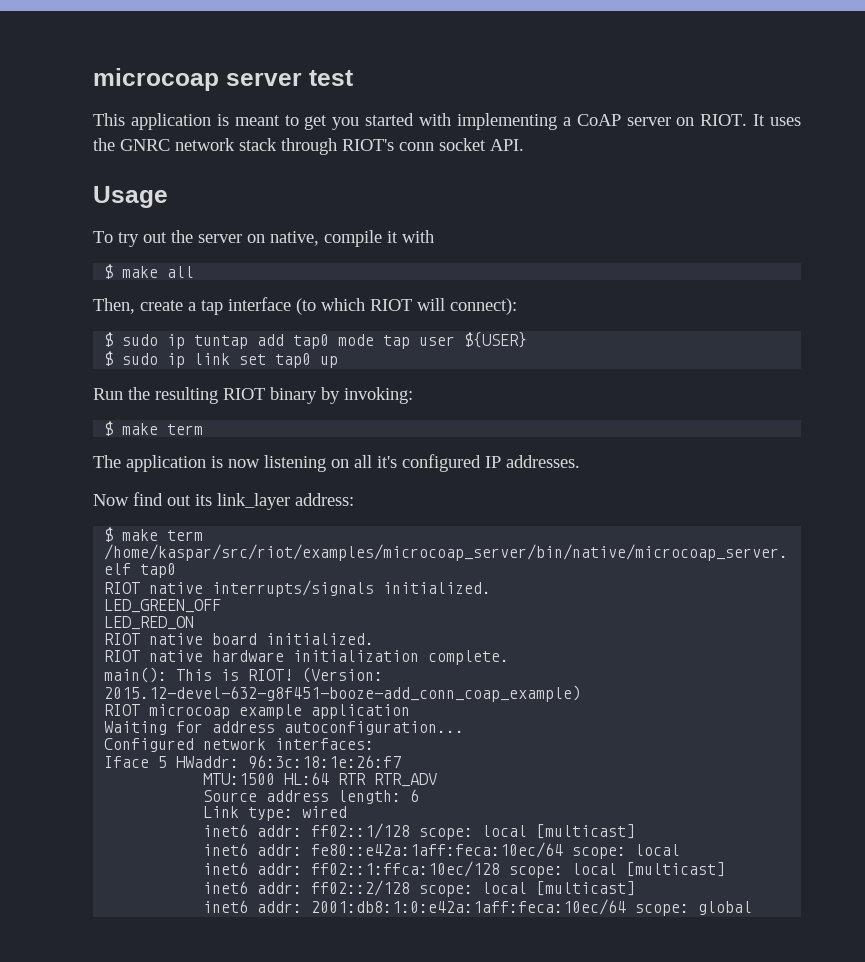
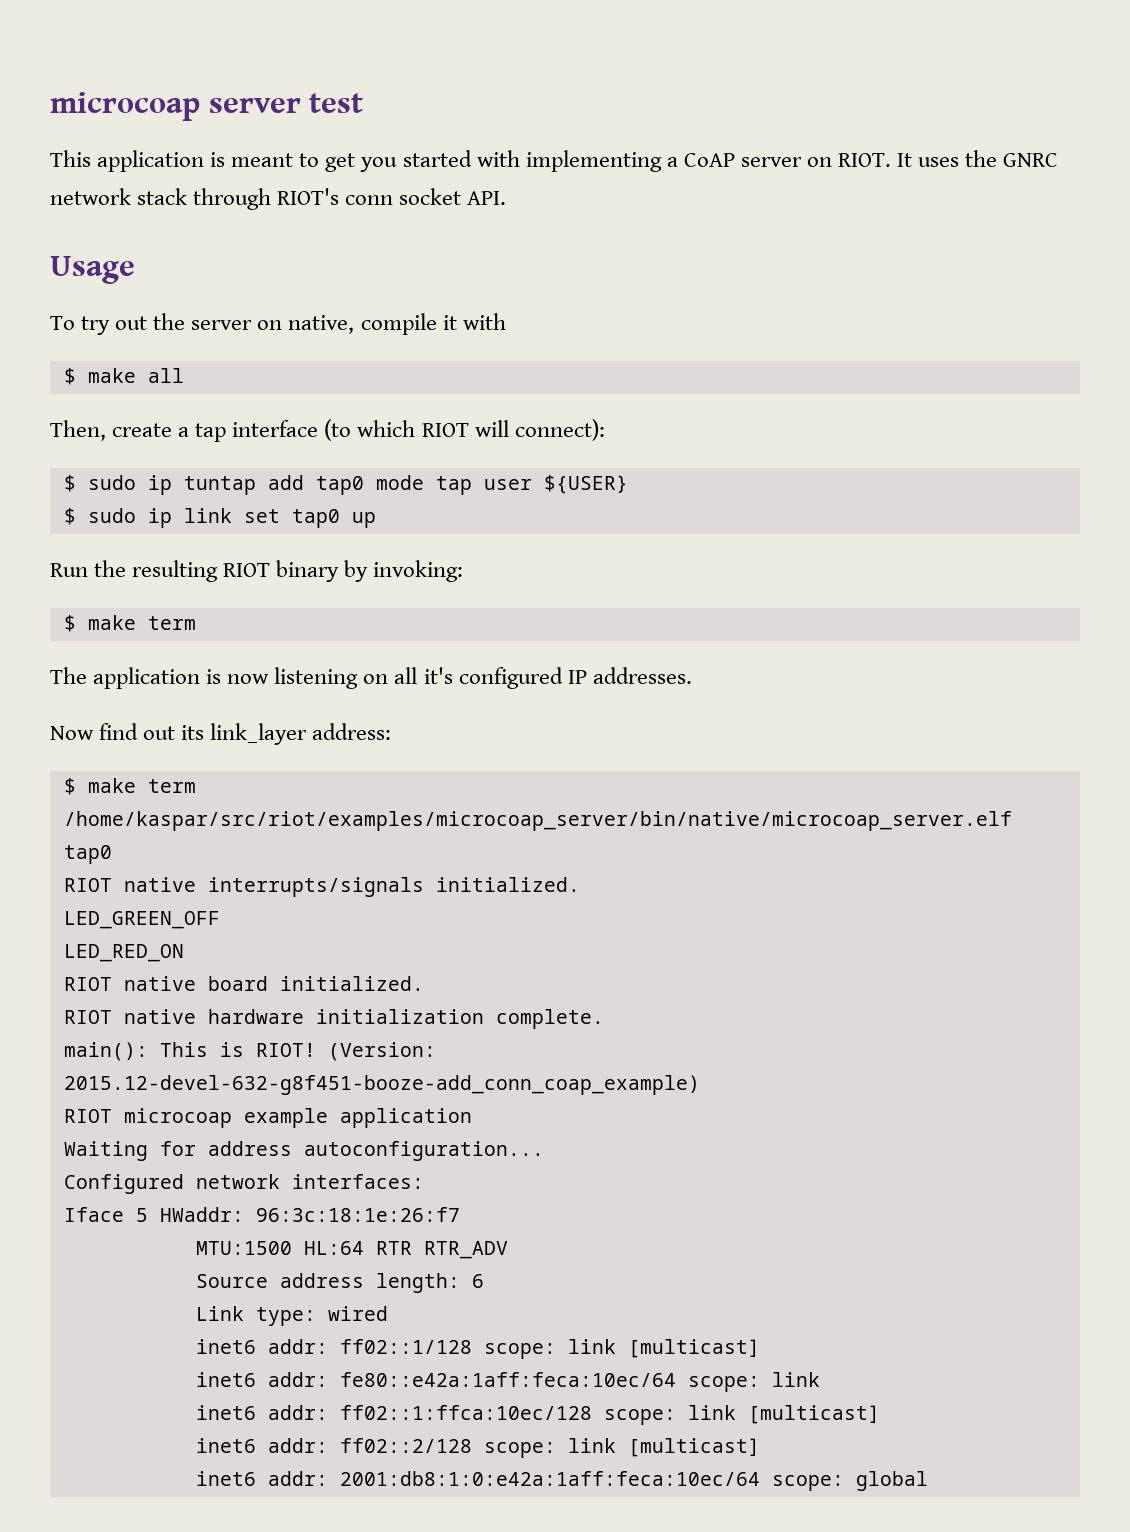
- inet6 addr: ff02::1/128 scope: local [multicast]
+ inet6 addr: ff02::1/128 scope: link [multicast]
- inet6 addr: fe80::e42a:1aff:feca:10ec/64 scope: local
+ inet6 addr: fe80::e42a:1aff:feca:10ec/64 scope: link
- inet6 addr: ff02::1:ffca:10ec/128 scope: local [multicast]
+ inet6 addr: ff02::1:ffca:10ec/128 scope: link [multicast]
- inet6 addr: ff02::2/128 scope: local [multicast]
+ inet6 addr: ff02::2/128 scope: link [multicast]

